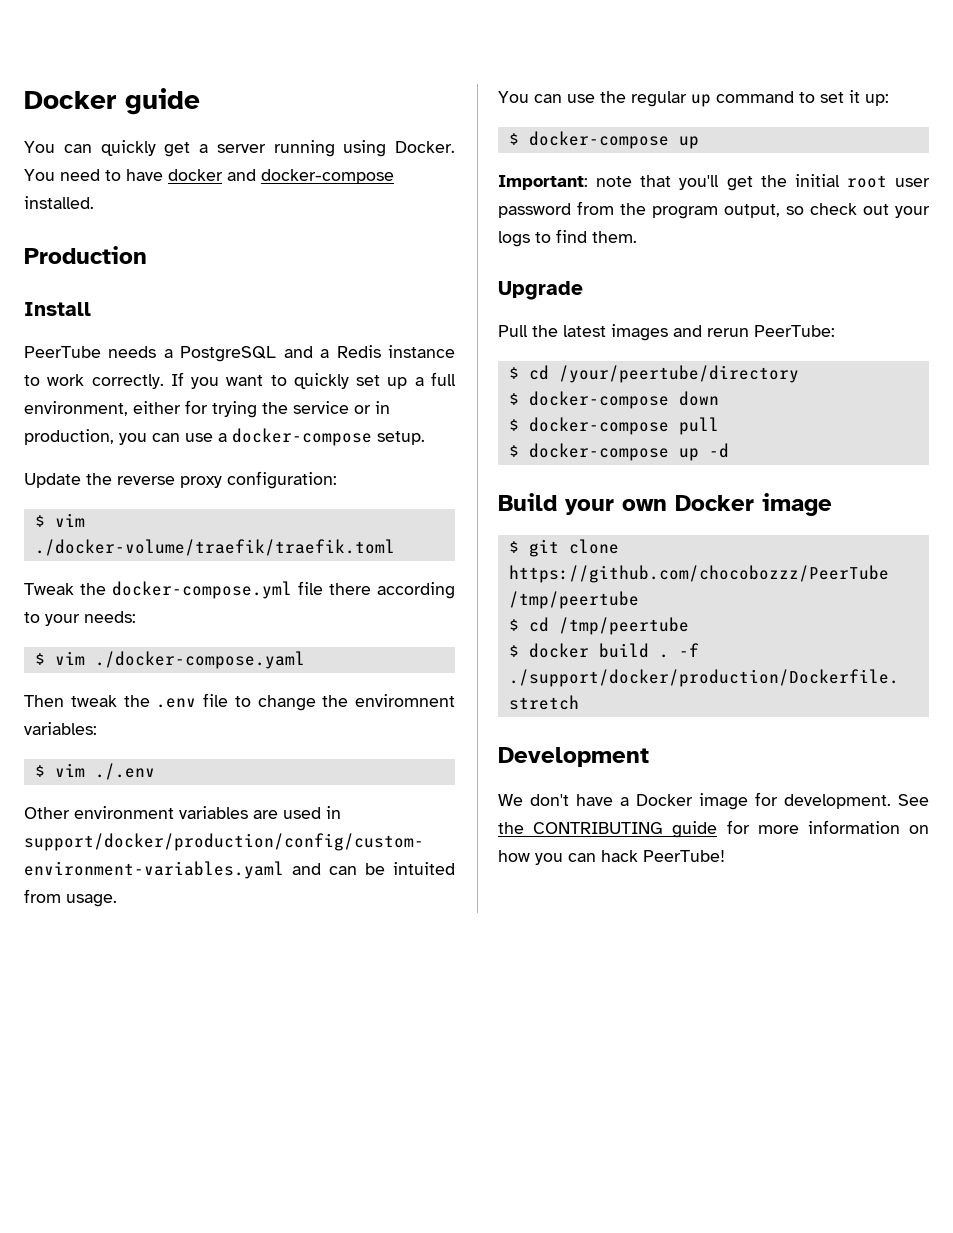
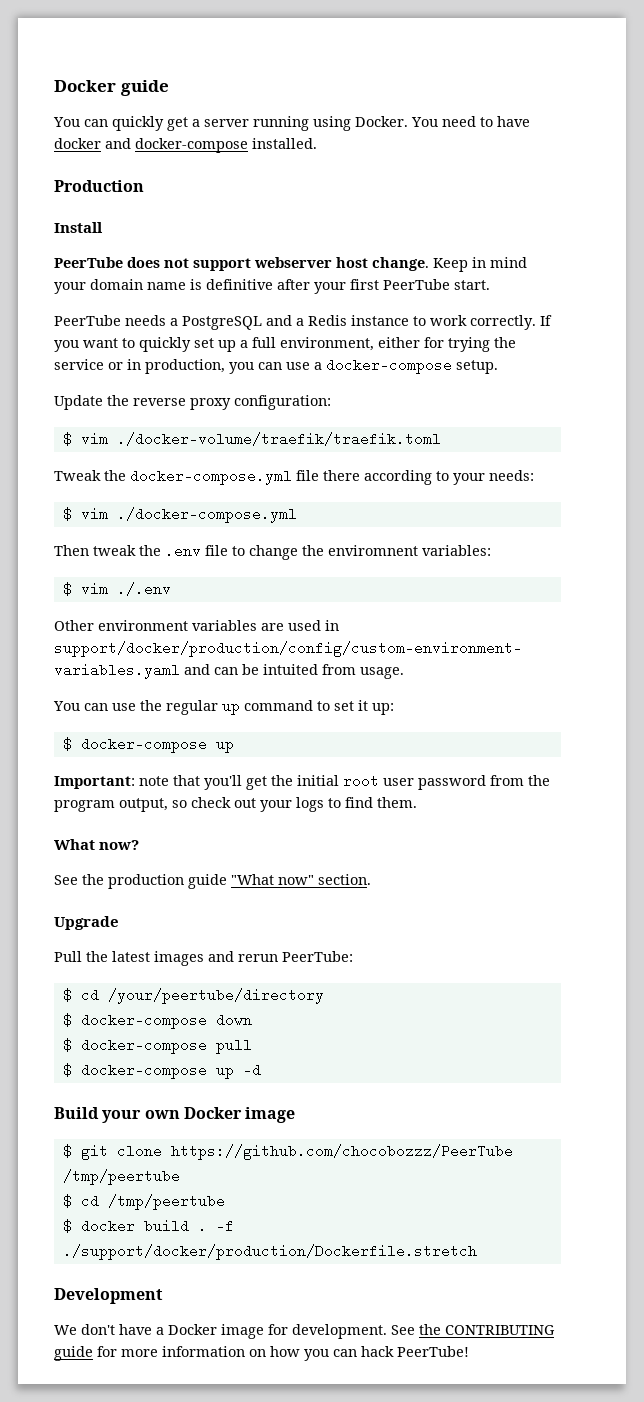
+ PeerTube does not support webserver host change. Keep in mind your domain name is definitive after your first PeerTube start.
- $ vim ./docker-compose.yaml
+ $ vim ./docker-compose.yml
+ What now?
+ See the production guide "What now" section.

